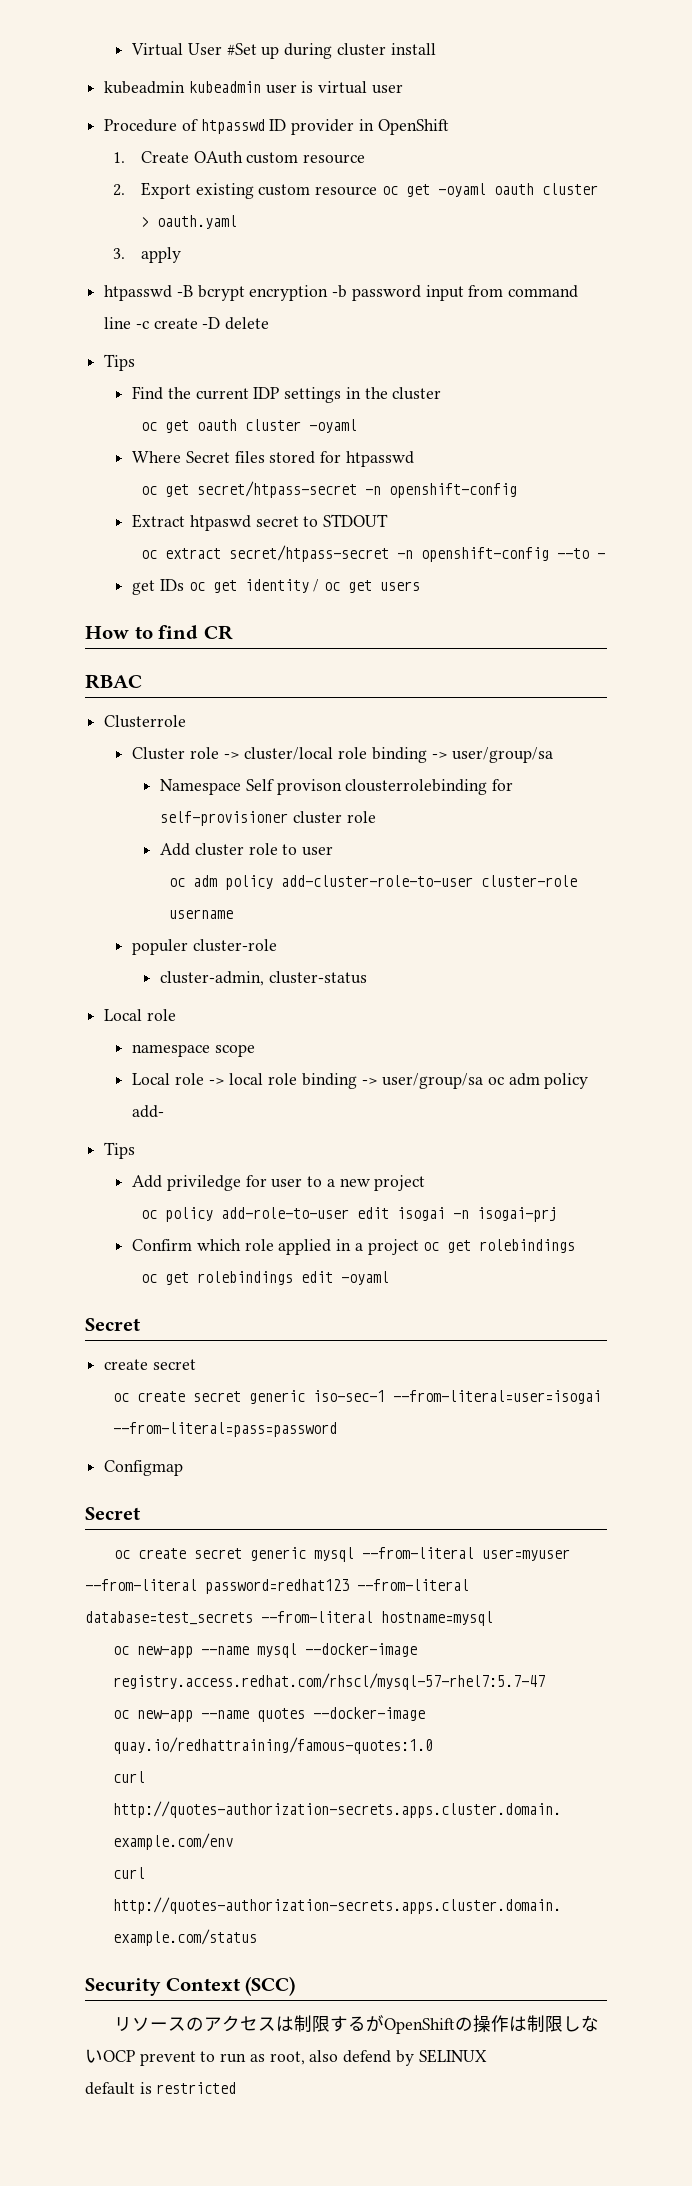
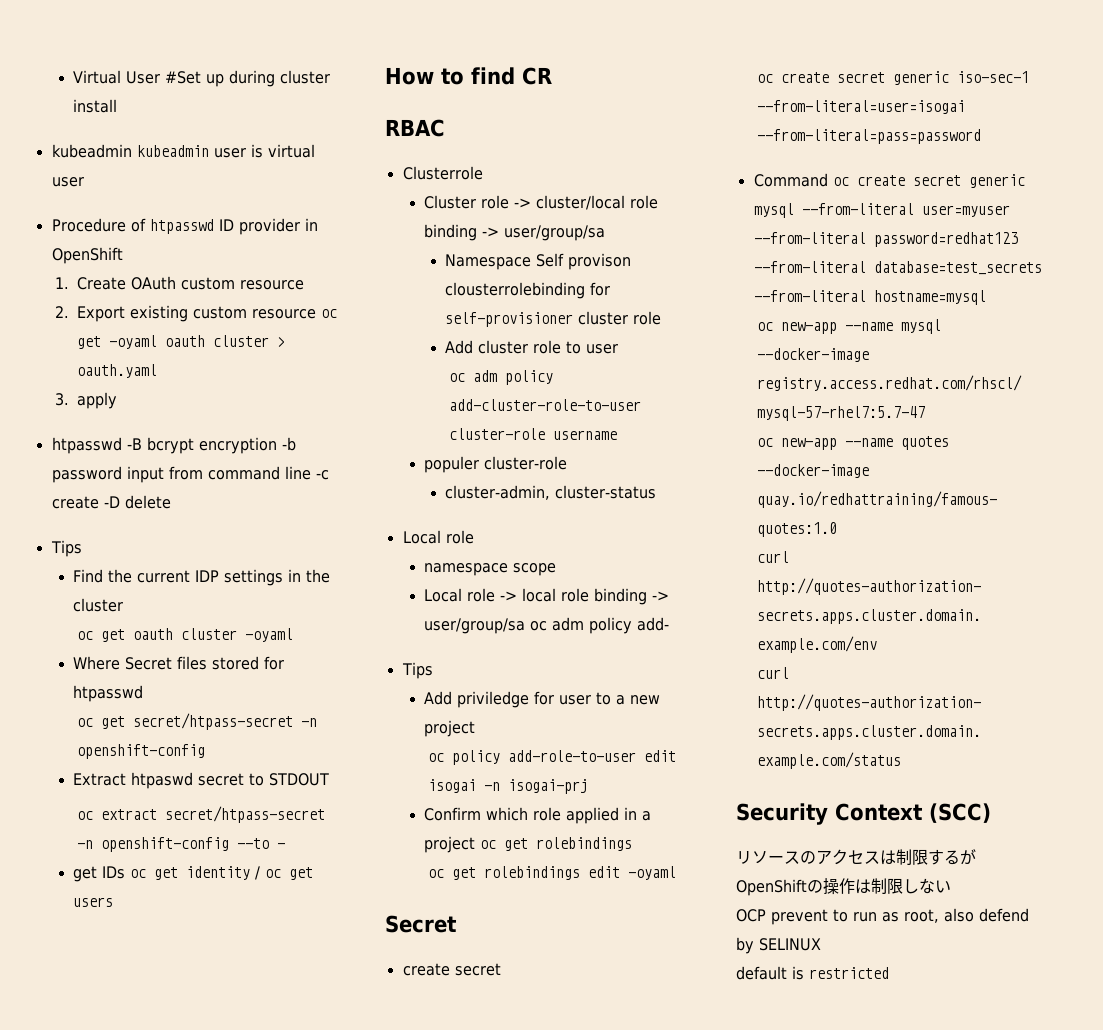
- Configmap
- Secret
- oc create secret generic mysql --from-literal user=myuser --from-literal password=redhat123 --from-literal database=test_secrets --from-literal hostname=mysql
+ Command oc create secret generic mysql --from-literal user=myuser --from-literal password=redhat123 --from-literal database=test_secrets --from-literal hostname=mysql
- リソースのアクセスは制限するがOpenShiftの操作は制限しないOCP prevent to run as root, also defend by SELINUX
+ リソースのアクセスは制限するがOpenShiftの操作は制限しない
+ OCP prevent to run as root, also defend by SELINUX

